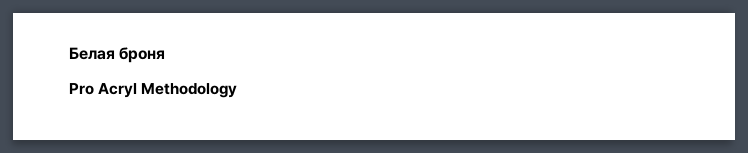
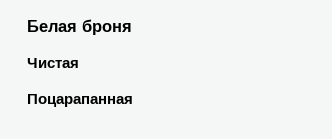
- Pro Acryl Methodology
+ Чистая
+ Поцарапанная

